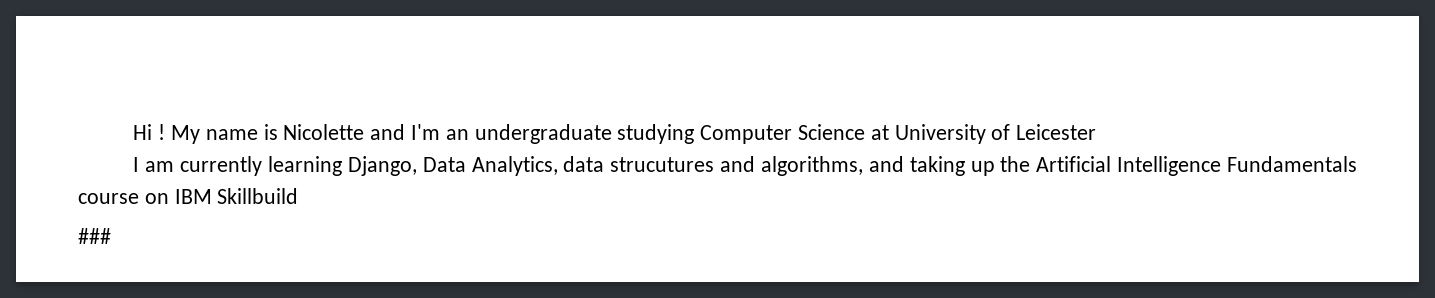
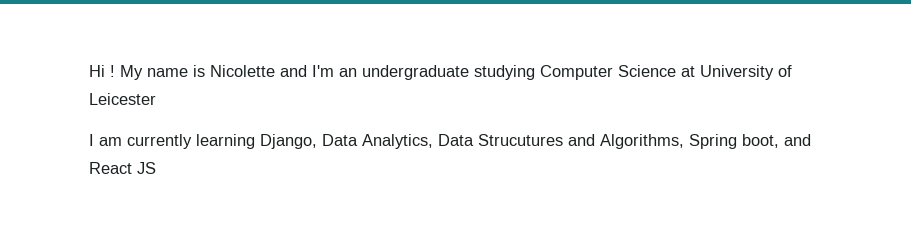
- I am currently learning Django, Data Analytics, data strucutures and algorithms, and taking up the Artificial Intelligence Fundamentals course on IBM Skillbuild
- ###
+ I am currently learning Django, Data Analytics, Data Strucutures and Algorithms, Spring boot, and React JS

